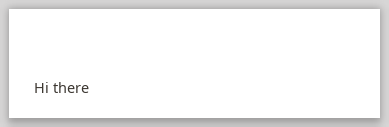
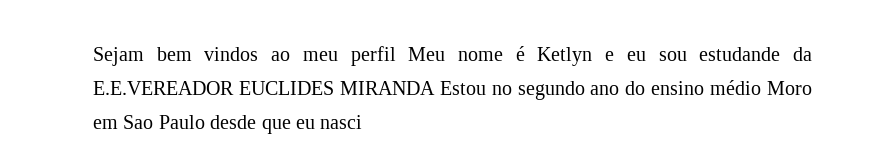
- Hi there
+ Sejam bem vindos ao meu perfil Meu nome é Ketlyn e eu sou estudande da E.E.VEREADOR EUCLIDES MIRANDA Estou no segundo ano do ensino médio Moro em Sao Paulo desde que eu nasci

